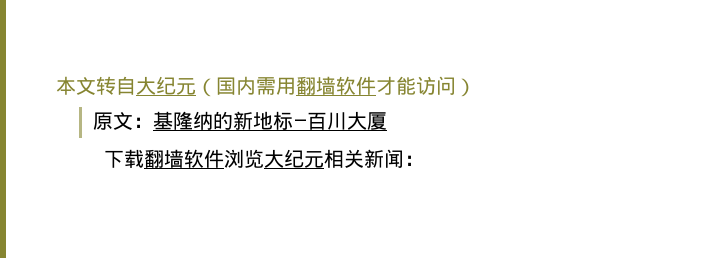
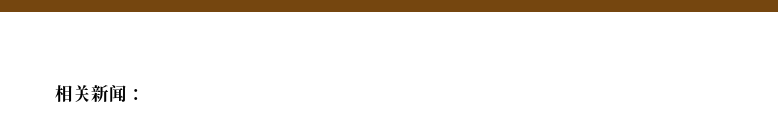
- 本文转自大纪元（国内需用翻墙软件才能访问）
- 原文：基隆纳的新地标—百川大厦
- 下载翻墙软件浏览大纪元相关新闻：
+ 相关新闻：

